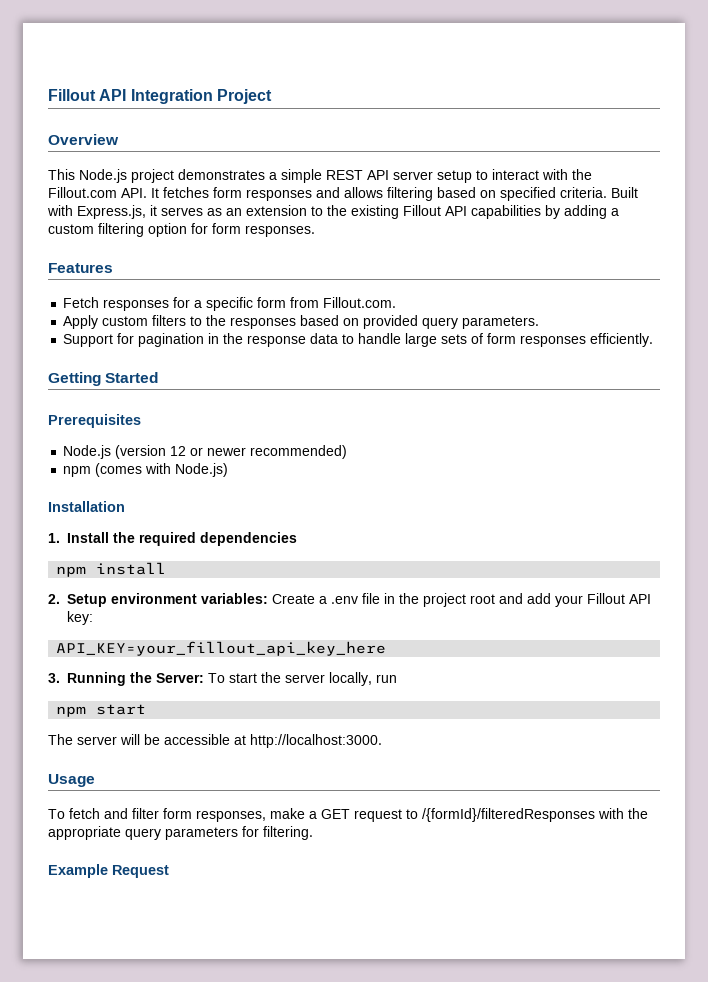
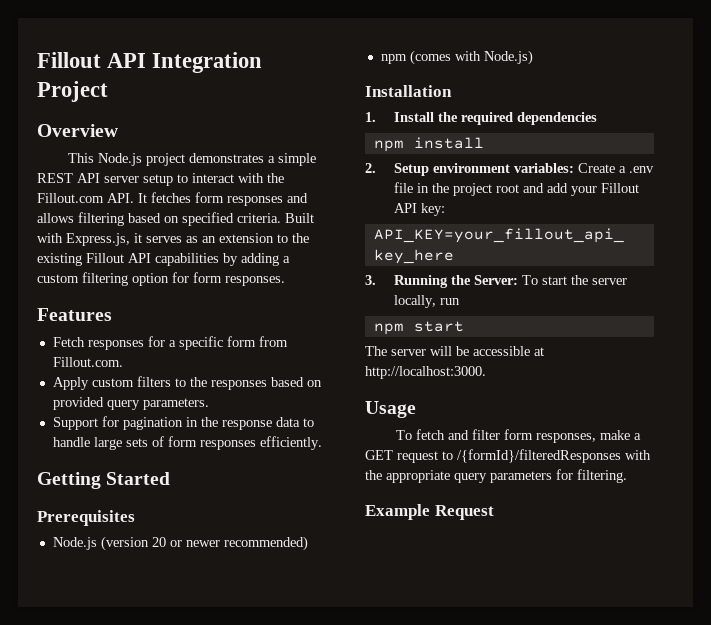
- Node.js (version 12 or newer recommended)
+ Node.js (version 20 or newer recommended)

